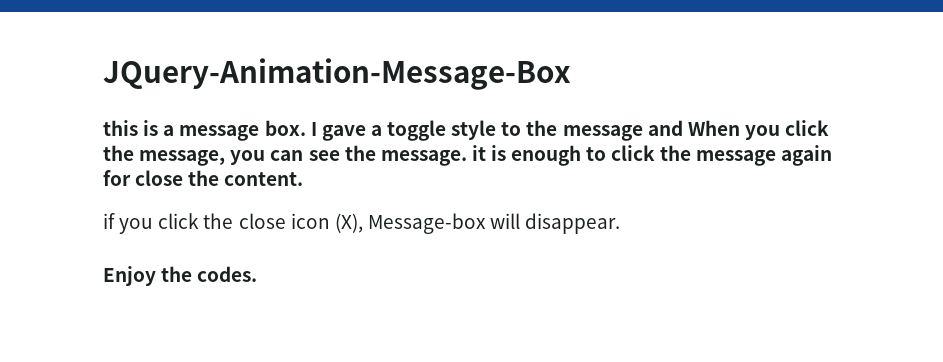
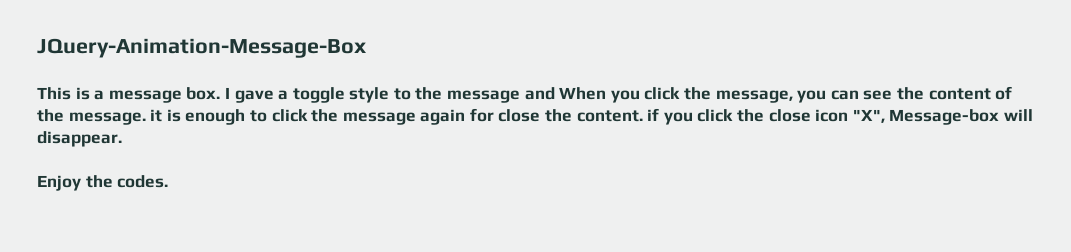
- this is a message box.
+ This is a message box.
- I gave a toggle style to the message and When you click the message, you can see the message. it is enough to click the message again for close the content.
- if you click the close icon (X), Message-box will disappear.
+ I gave a toggle style to the message and When you click the message, you can see the content of the message. it is enough to click the message again for close the content. if you click the close icon "X", Message-box will disappear.

